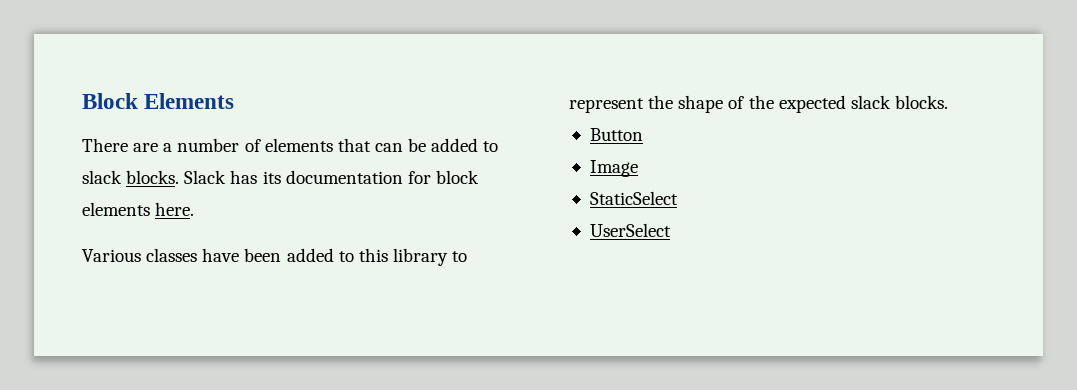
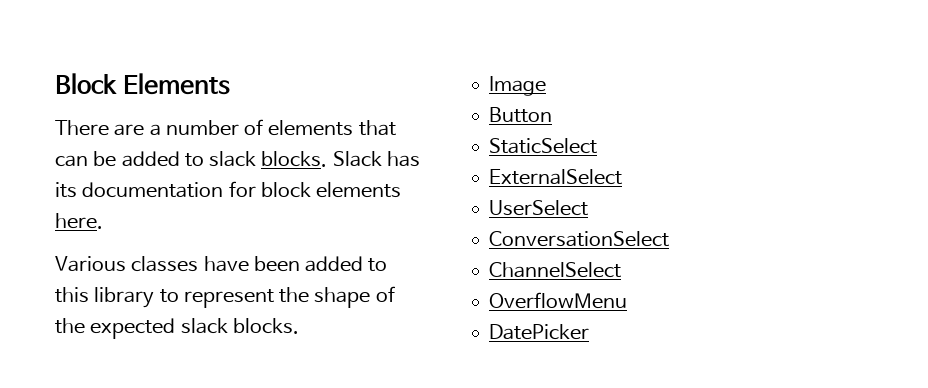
+ Image
- Image
+ ExternalSelect
+ ConversationSelect
+ ChannelSelect
+ OverflowMenu
+ DatePicker

